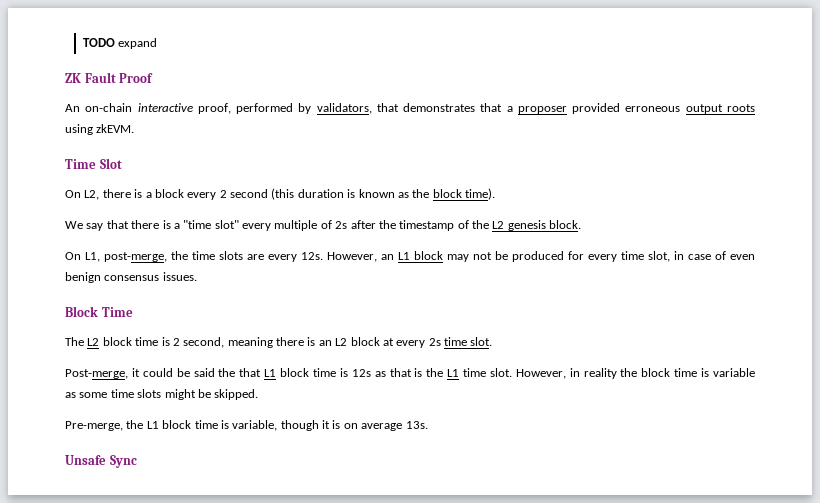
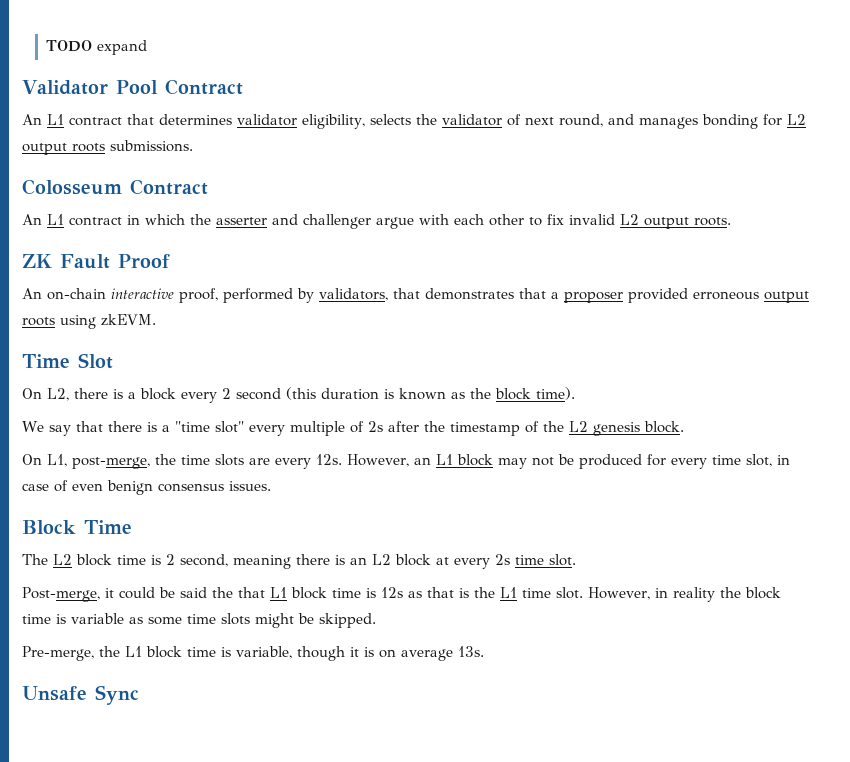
+ Validator Pool Contract
+ An L1 contract that determines validator eligibility, selects the validator of next round, and manages bonding for L2 output roots submissions.
+ Colosseum Contract
+ An L1 contract in which the asserter and challenger argue with each other to fix invalid L2 output roots.

